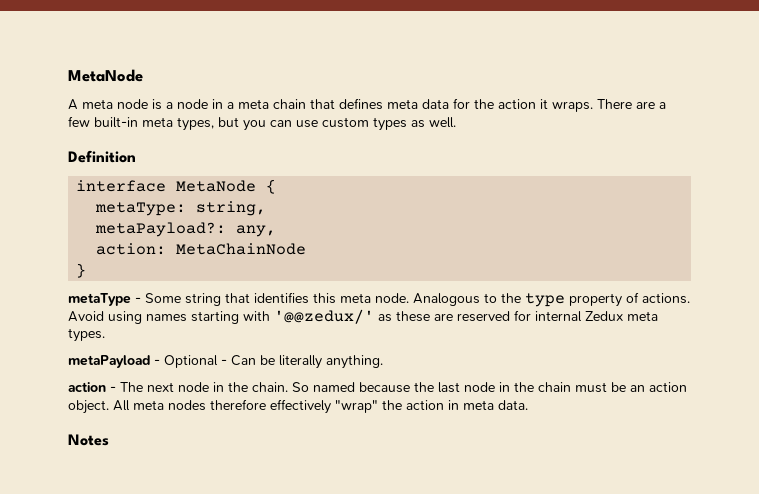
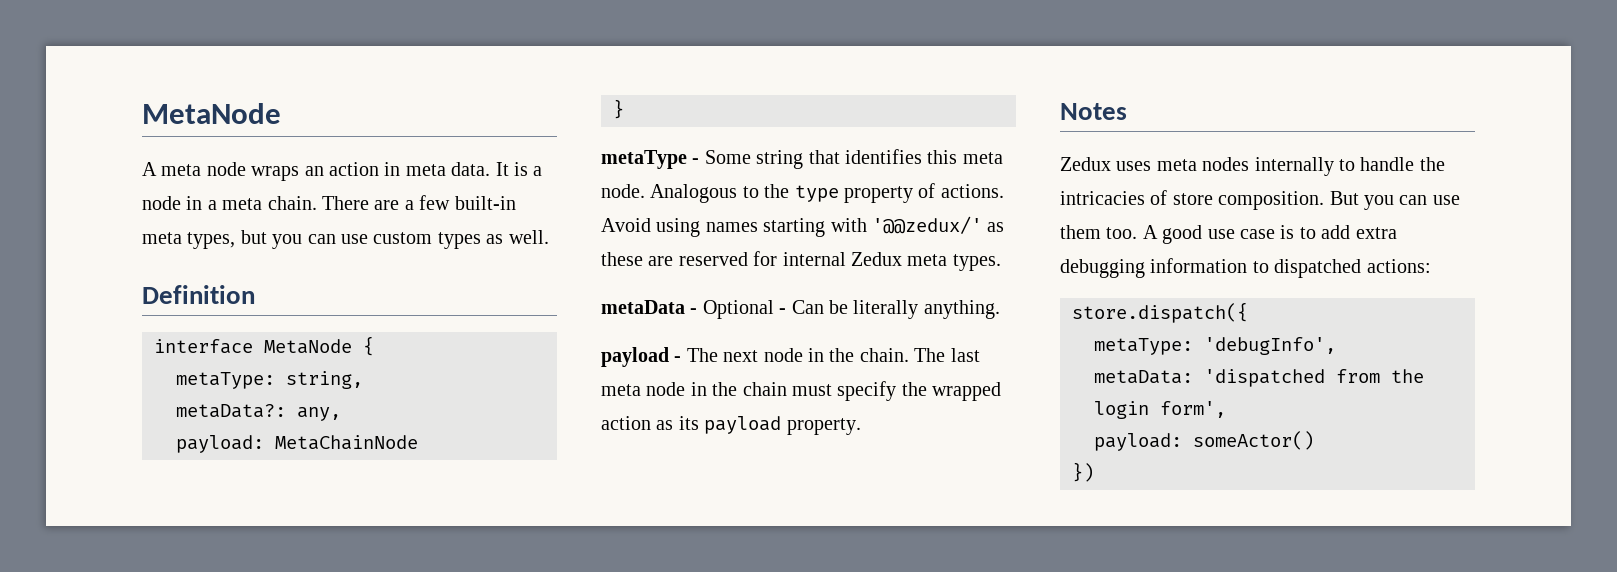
- A meta node is a node in a meta chain that defines meta data for the action it wraps.
+ A meta node wraps an action in meta data. It is a node in a meta chain.
- metaPayload?: any,
+ metaData?: any,
- action: MetaChainNode
+ payload: MetaChainNode
- metaPayload - Optional - Can be literally anything.
+ metaData - Optional - Can be literally anything.
- action - The next node in the chain.
+ payload - The next node in the chain.
- So named because the last node in the chain must be an action object. All meta nodes therefore effectively "wrap" the action in meta data.
+ The last meta node in the chain must specify the wrapped action as its payload property.
  Notes
+ Zedux uses meta nodes internally to handle the intricacies of store composition. But you can use them too. A good use case is to add extra debugging information to dispatched actions:
+ store.dispatch({
+ metaType: 'debugInfo',
+ metaData: 'dispatched from the login form',
+ payload: someActor()
+ })

